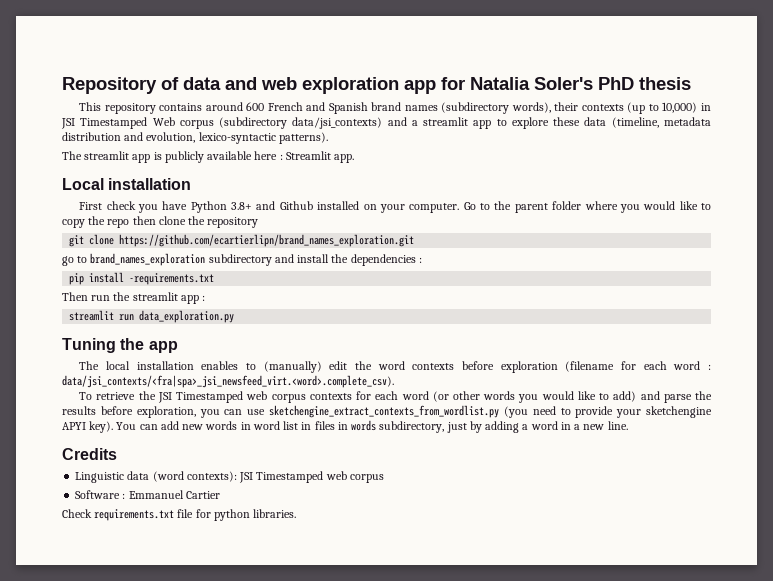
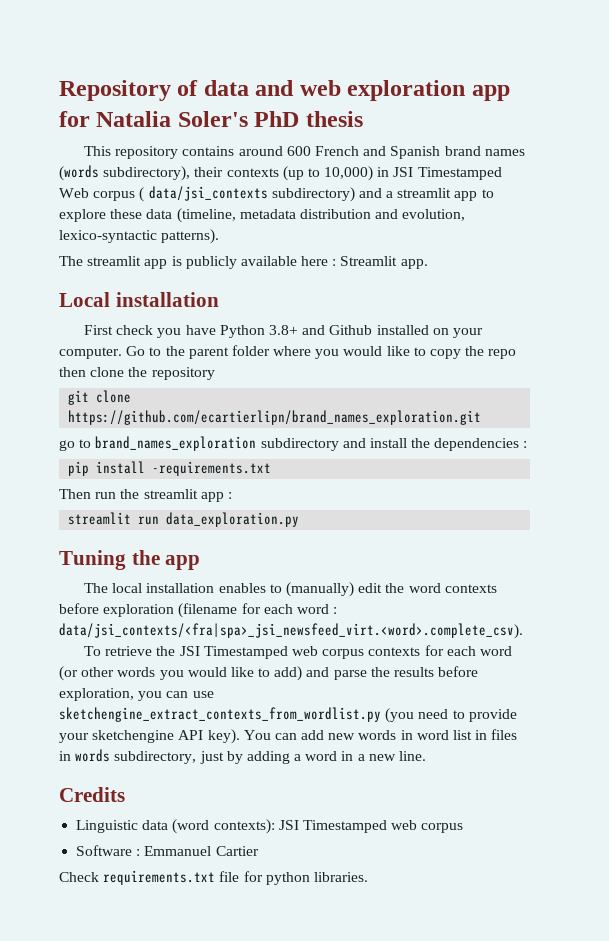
- This repository contains around 600 French and Spanish brand names (subdirectory words), their contexts (up to 10,000) in JSI Timestamped Web corpus (subdirectory data/jsi_contexts) and a streamlit app to explore these data (timeline, metadata distribution and evolution, lexico-syntactic patterns).
+ This repository contains around 600 French and Spanish brand names (words subdirectory), their contexts (up to 10,000) in JSI Timestamped Web corpus ( data/jsi_contexts subdirectory) and a streamlit app to explore these data (timeline, metadata distribution and evolution, lexico-syntactic patterns).
- To retrieve the JSI Timestamped web corpus contexts for each word (or other words you would like to add) and parse the results before exploration, you can use sketchengine_extract_contexts_from_wordlist.py (you need to provide your sketchengine APYI key).
+ To retrieve the JSI Timestamped web corpus contexts for each word (or other words you would like to add) and parse the results before exploration, you can use sketchengine_extract_contexts_from_wordlist.py (you need to provide your sketchengine API key).

